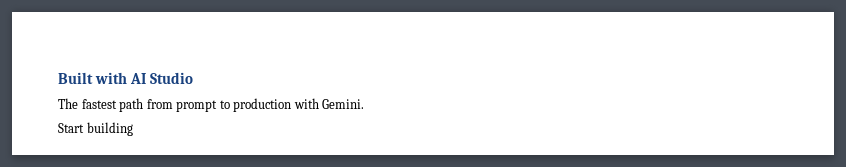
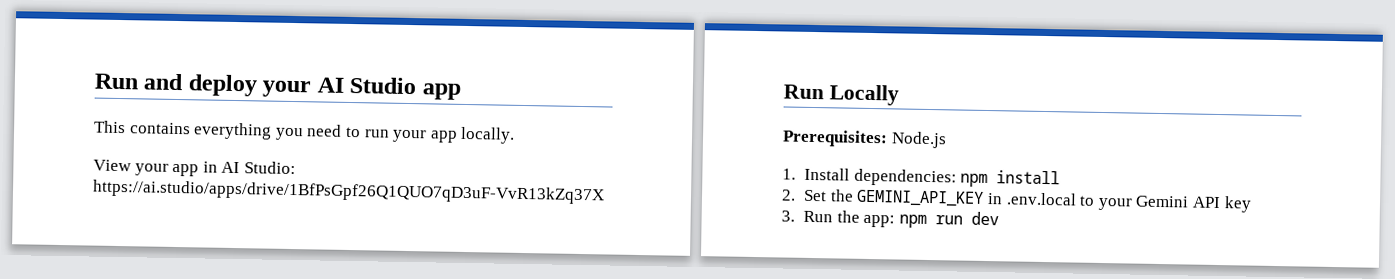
- Built with AI Studio
- The fastest path from prompt to production with Gemini.
- Start building
+ Run and deploy your AI Studio app
+ This contains everything you need to run your app locally.
+ View your app in AI Studio: https://ai.studio/apps/drive/1BfPsGpf26Q1QUO7qD3uF-VvR13kZq37X
+ Run Locally
+ Prerequisites: Node.js
+ 1. Install dependencies: npm install
+ 2. Set the GEMINI_API_KEY in .env.local to your Gemini API key
+ 3. Run the app: npm run dev

